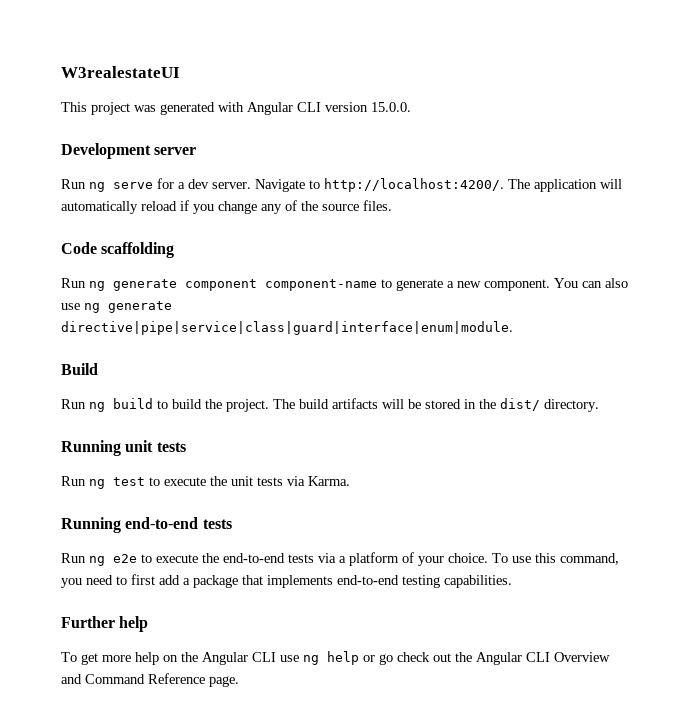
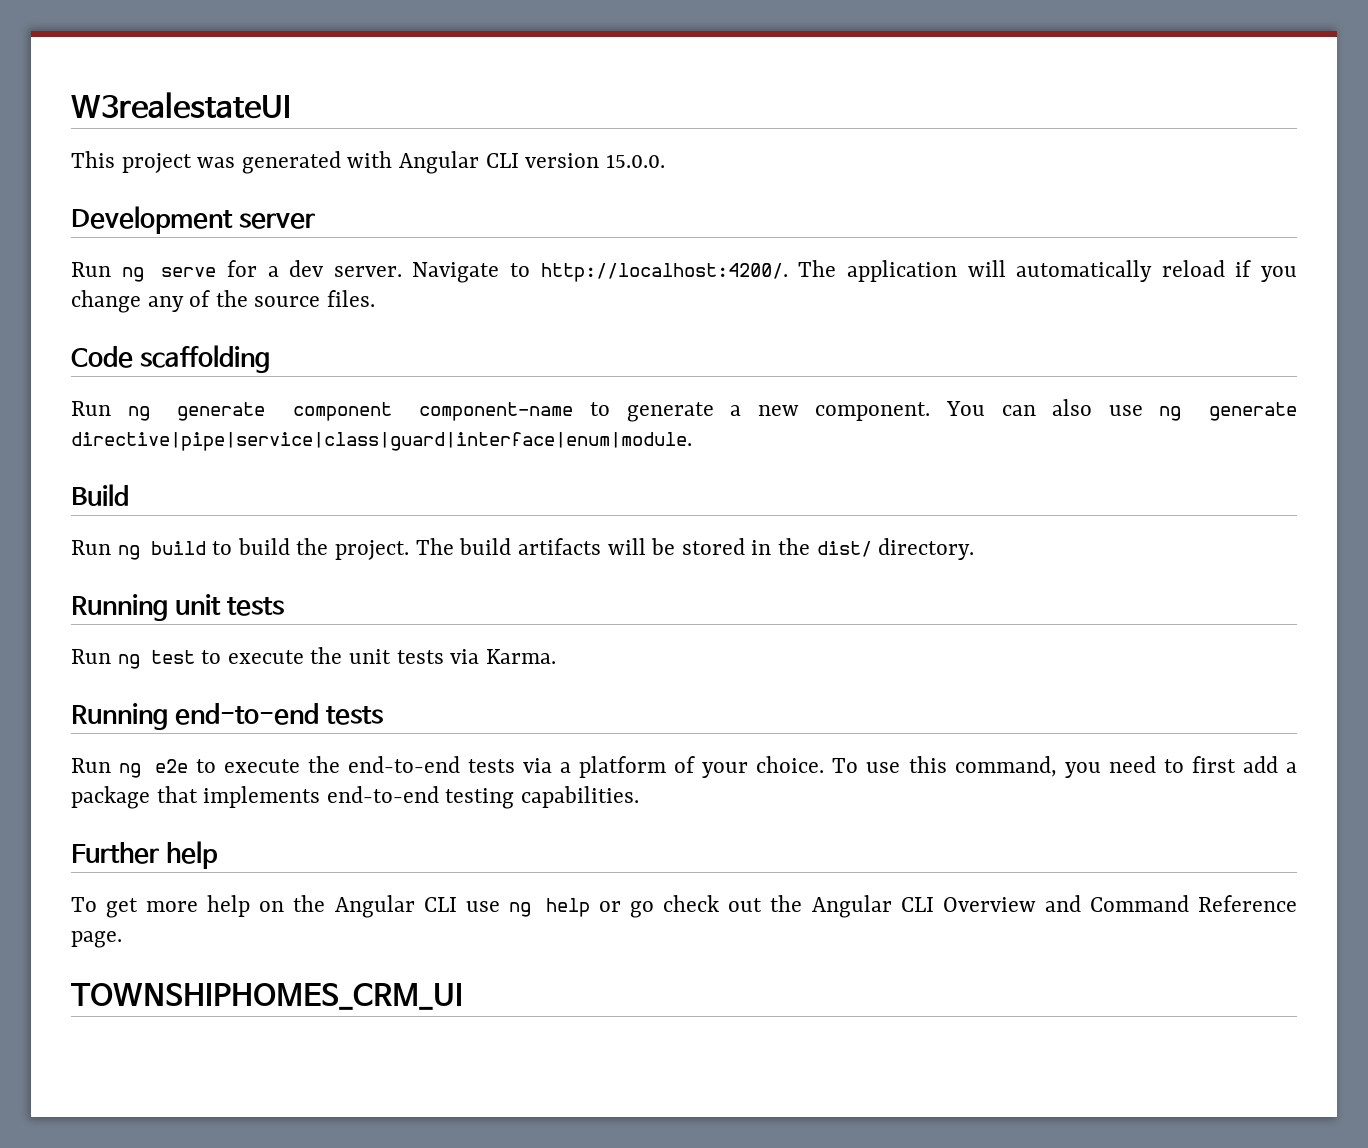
+ TOWNSHIPHOMES_CRM_UI

